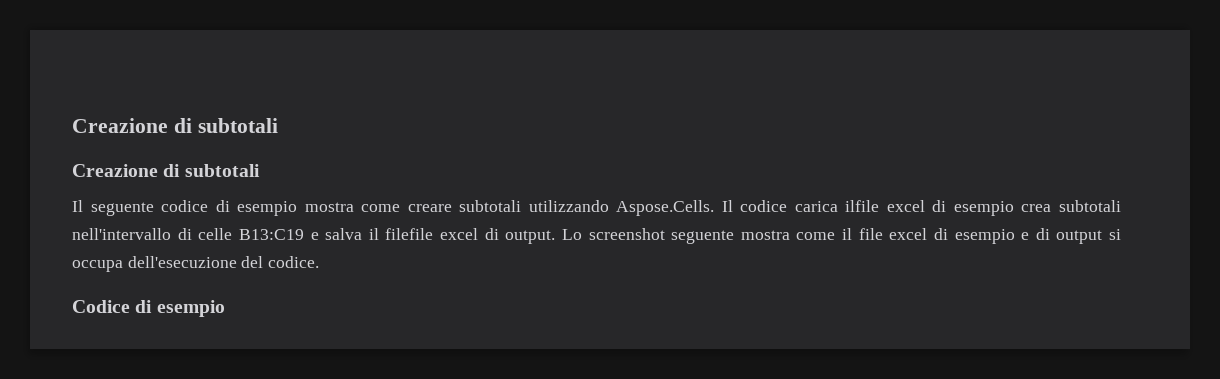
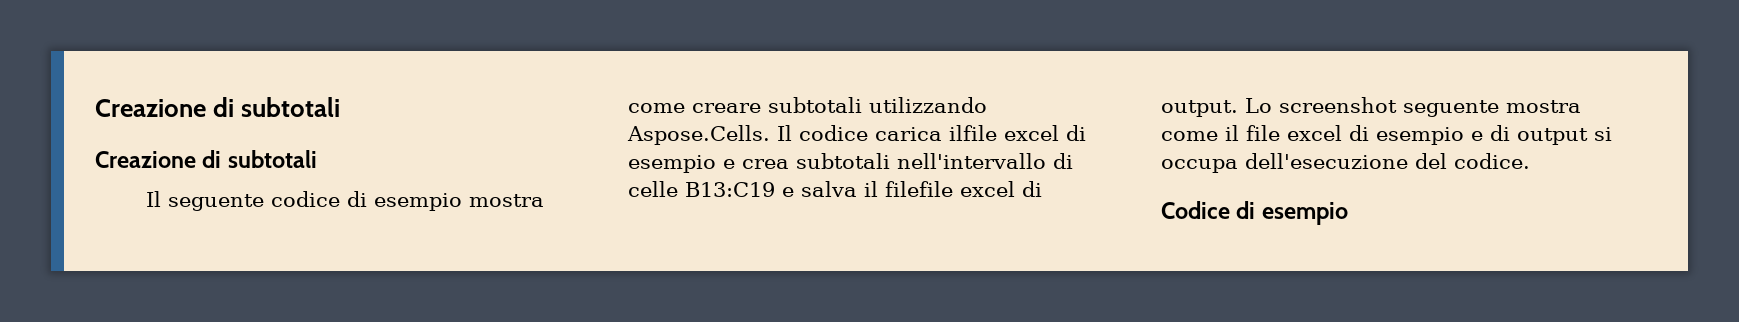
- Il seguente codice di esempio mostra come creare subtotali utilizzando Aspose.Cells. Il codice carica ilfile excel di esempio crea subtotali nell'intervallo di celle B13:C19 e salva il filefile excel di output.
+ Il seguente codice di esempio mostra come creare subtotali utilizzando Aspose.Cells. Il codice carica ilfile excel di esempio e crea subtotali nell'intervallo di celle B13:C19 e salva il filefile excel di output.

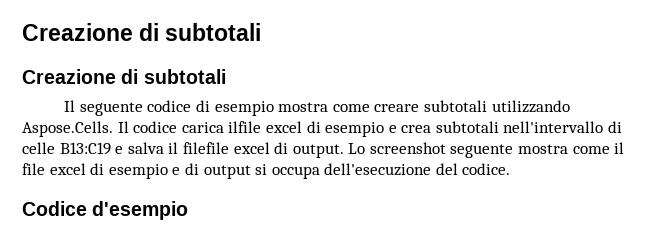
- Codice di esempio
+ Codice d'esempio

